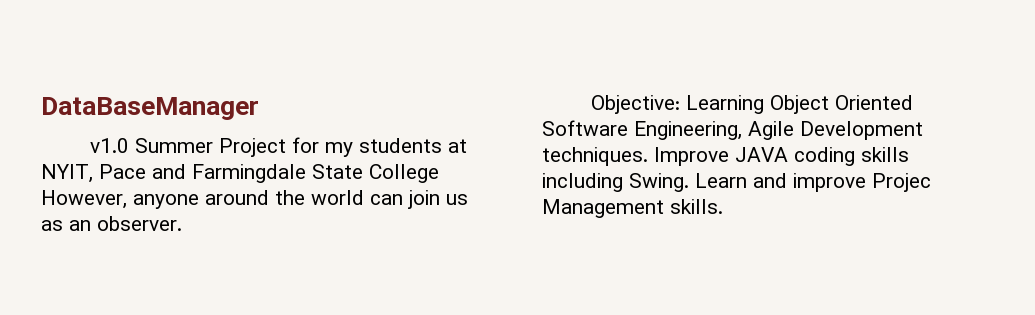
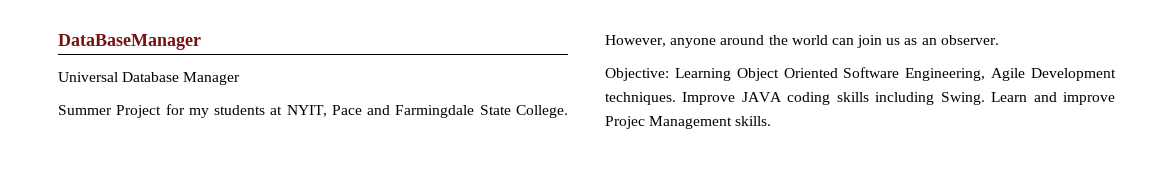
- v1.0 Summer Project for my students at NYIT, Pace and Farmingdale State College However, anyone around the world can join us as an observer.
+ Universal Database Manager
+ Summer Project for my students at NYIT, Pace and Farmingdale State College. However, anyone around the world can join us as an observer.

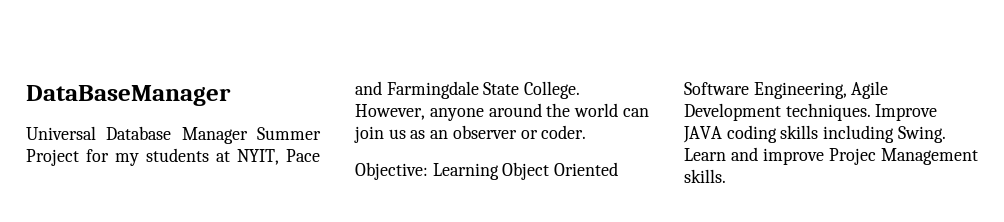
- Universal Database Manager
- Summer Project for my students at NYIT, Pace and Farmingdale State College.
+ Universal Database Manager Summer Project for my students at NYIT, Pace and Farmingdale State College.
- However, anyone around the world can join us as an observer.
+ However, anyone around the world can join us as an observer or coder.

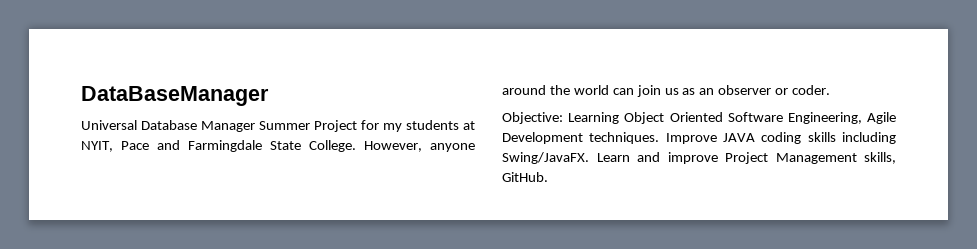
- Improve JAVA coding skills including Swing.
+ Improve JAVA coding skills including Swing/JavaFX.
- Learn and improve Projec Management skills.
+ Learn and improve Project Management skills, GitHub.

